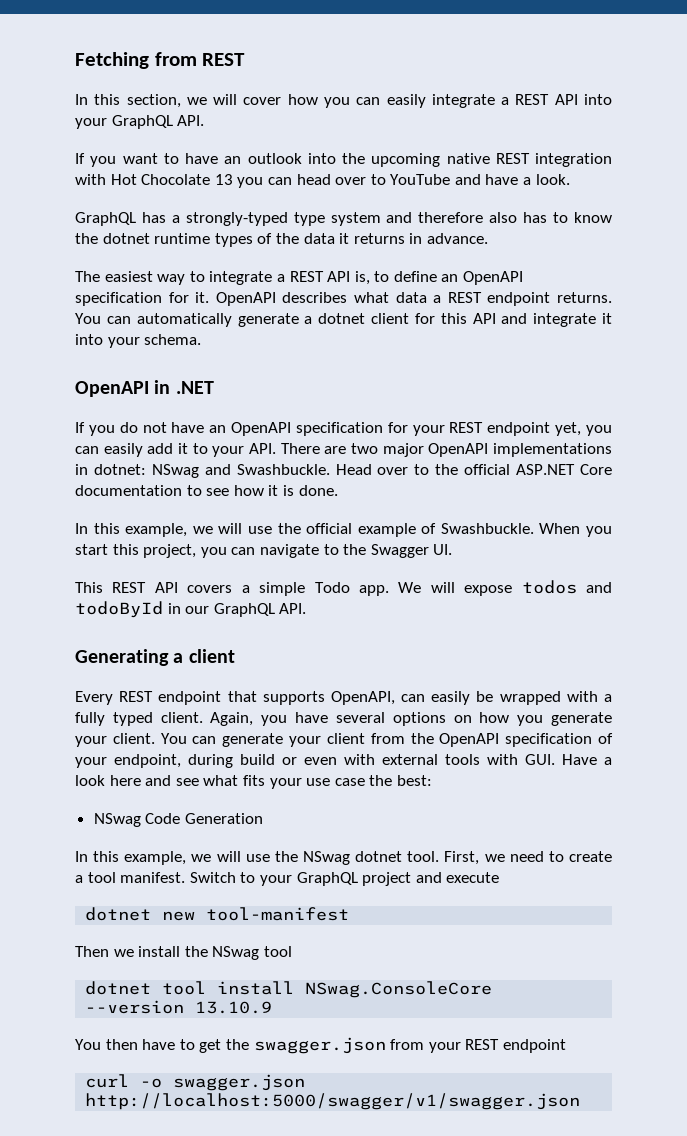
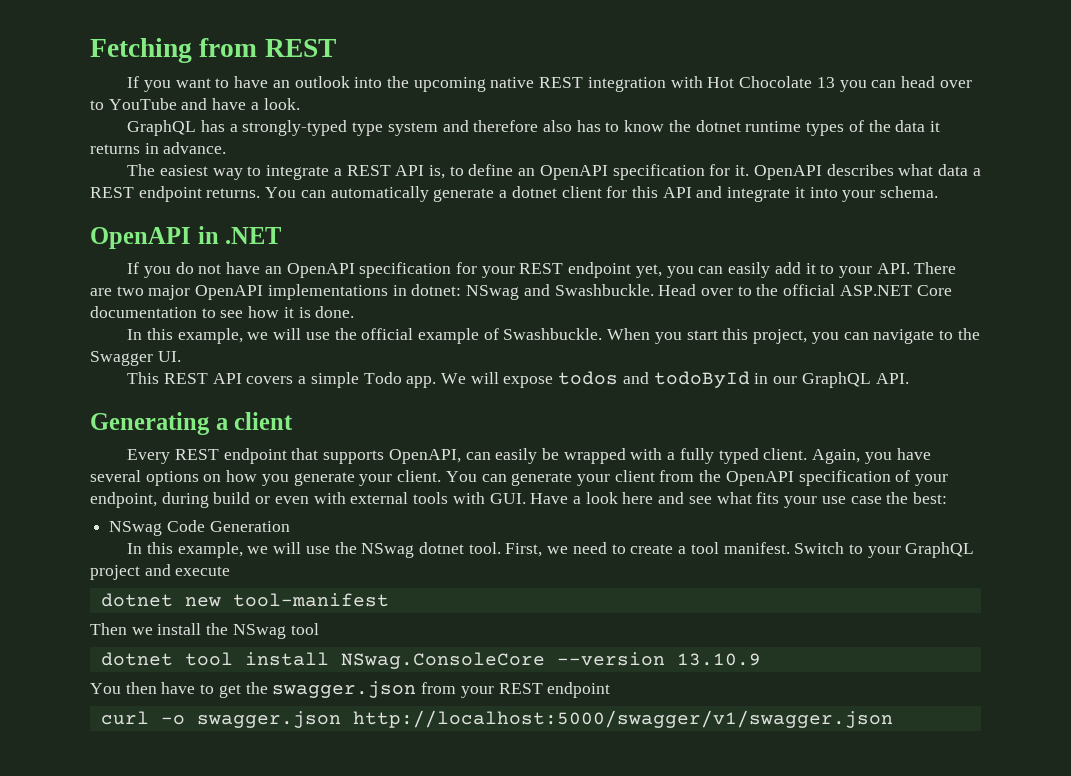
- In this section, we will cover how you can easily integrate a REST API into your GraphQL API.

